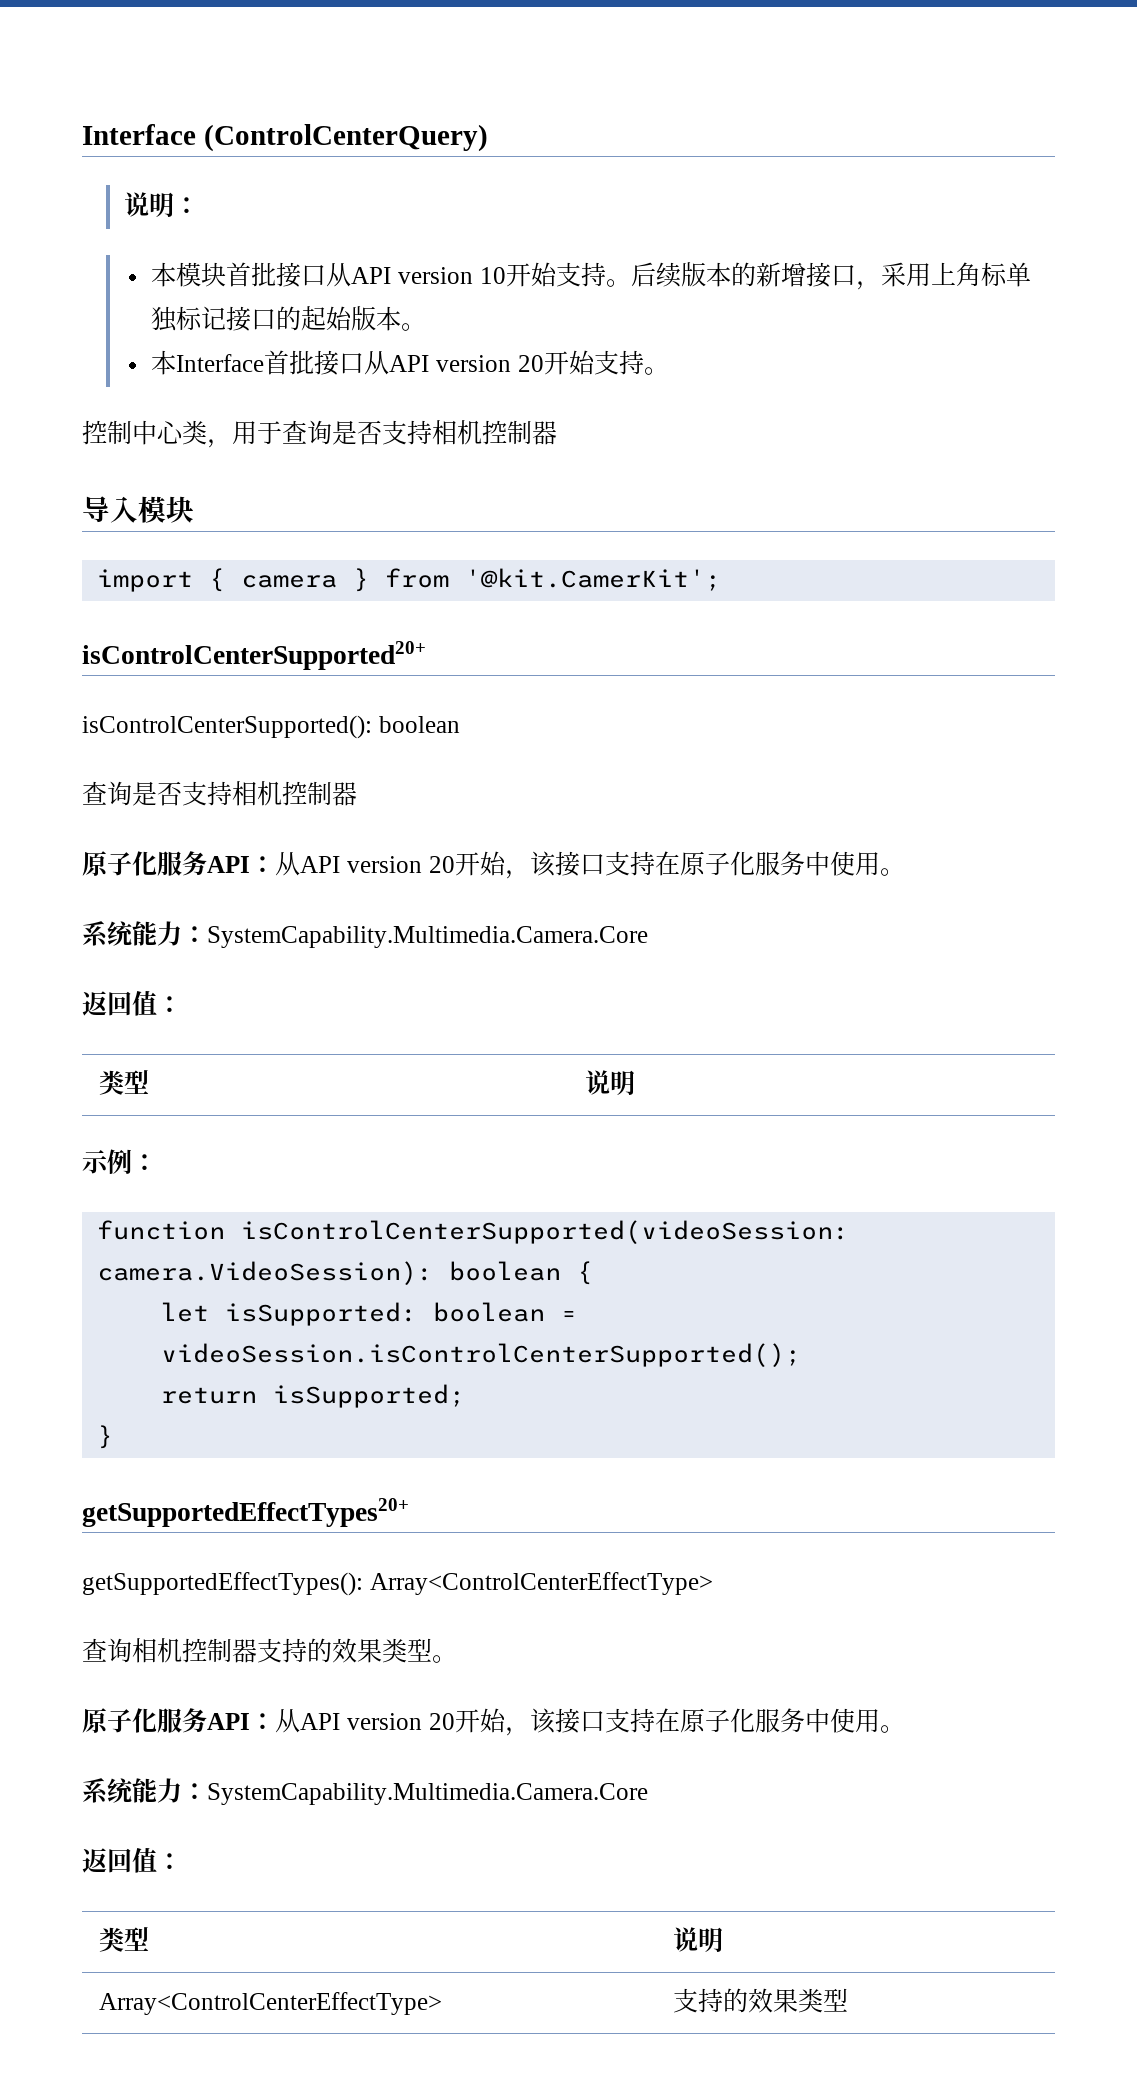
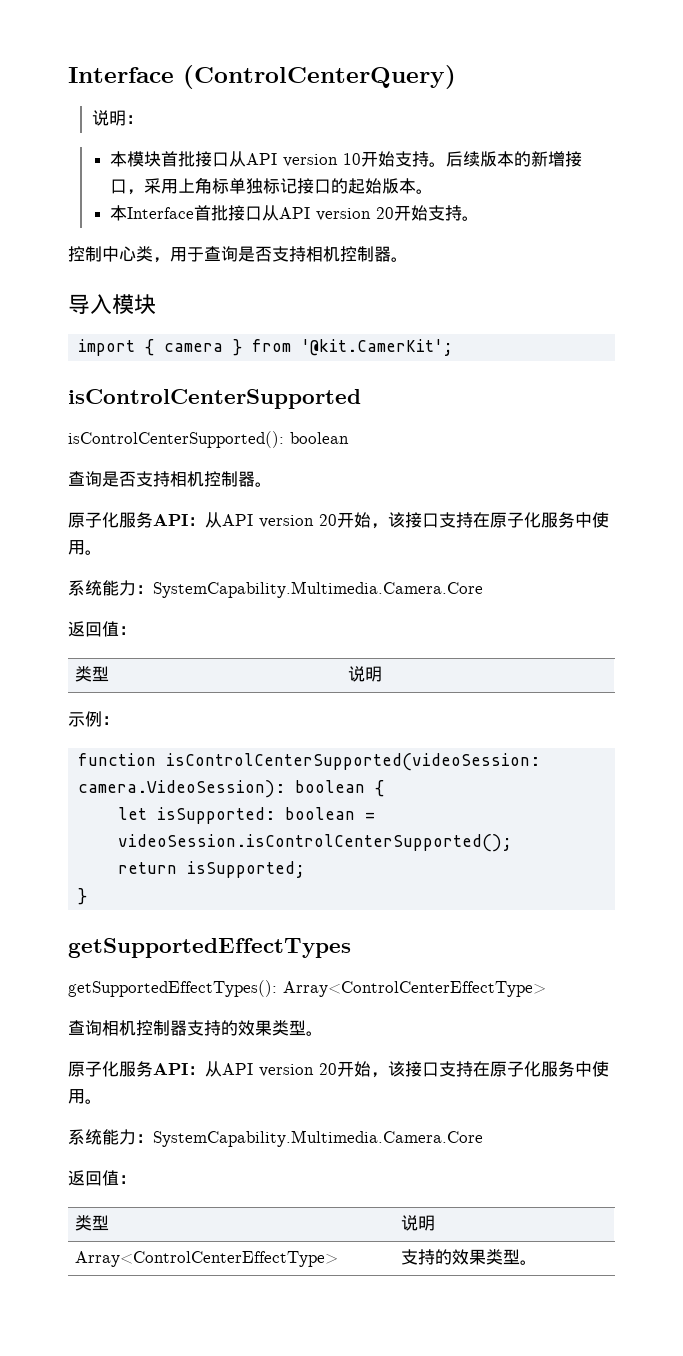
- 控制中心类，用于查询是否支持相机控制器
+ 控制中心类，用于查询是否支持相机控制器。
- isControlCenterSupported20+
+ isControlCenterSupported
  isControlCenterSupported(): boolean
- 查询是否支持相机控制器
+ 查询是否支持相机控制器。
- getSupportedEffectTypes20+
+ getSupportedEffectTypes
- Array<ControlCenterEffectType> | 支持的效果类型
+ Array<ControlCenterEffectType> | 支持的效果类型。

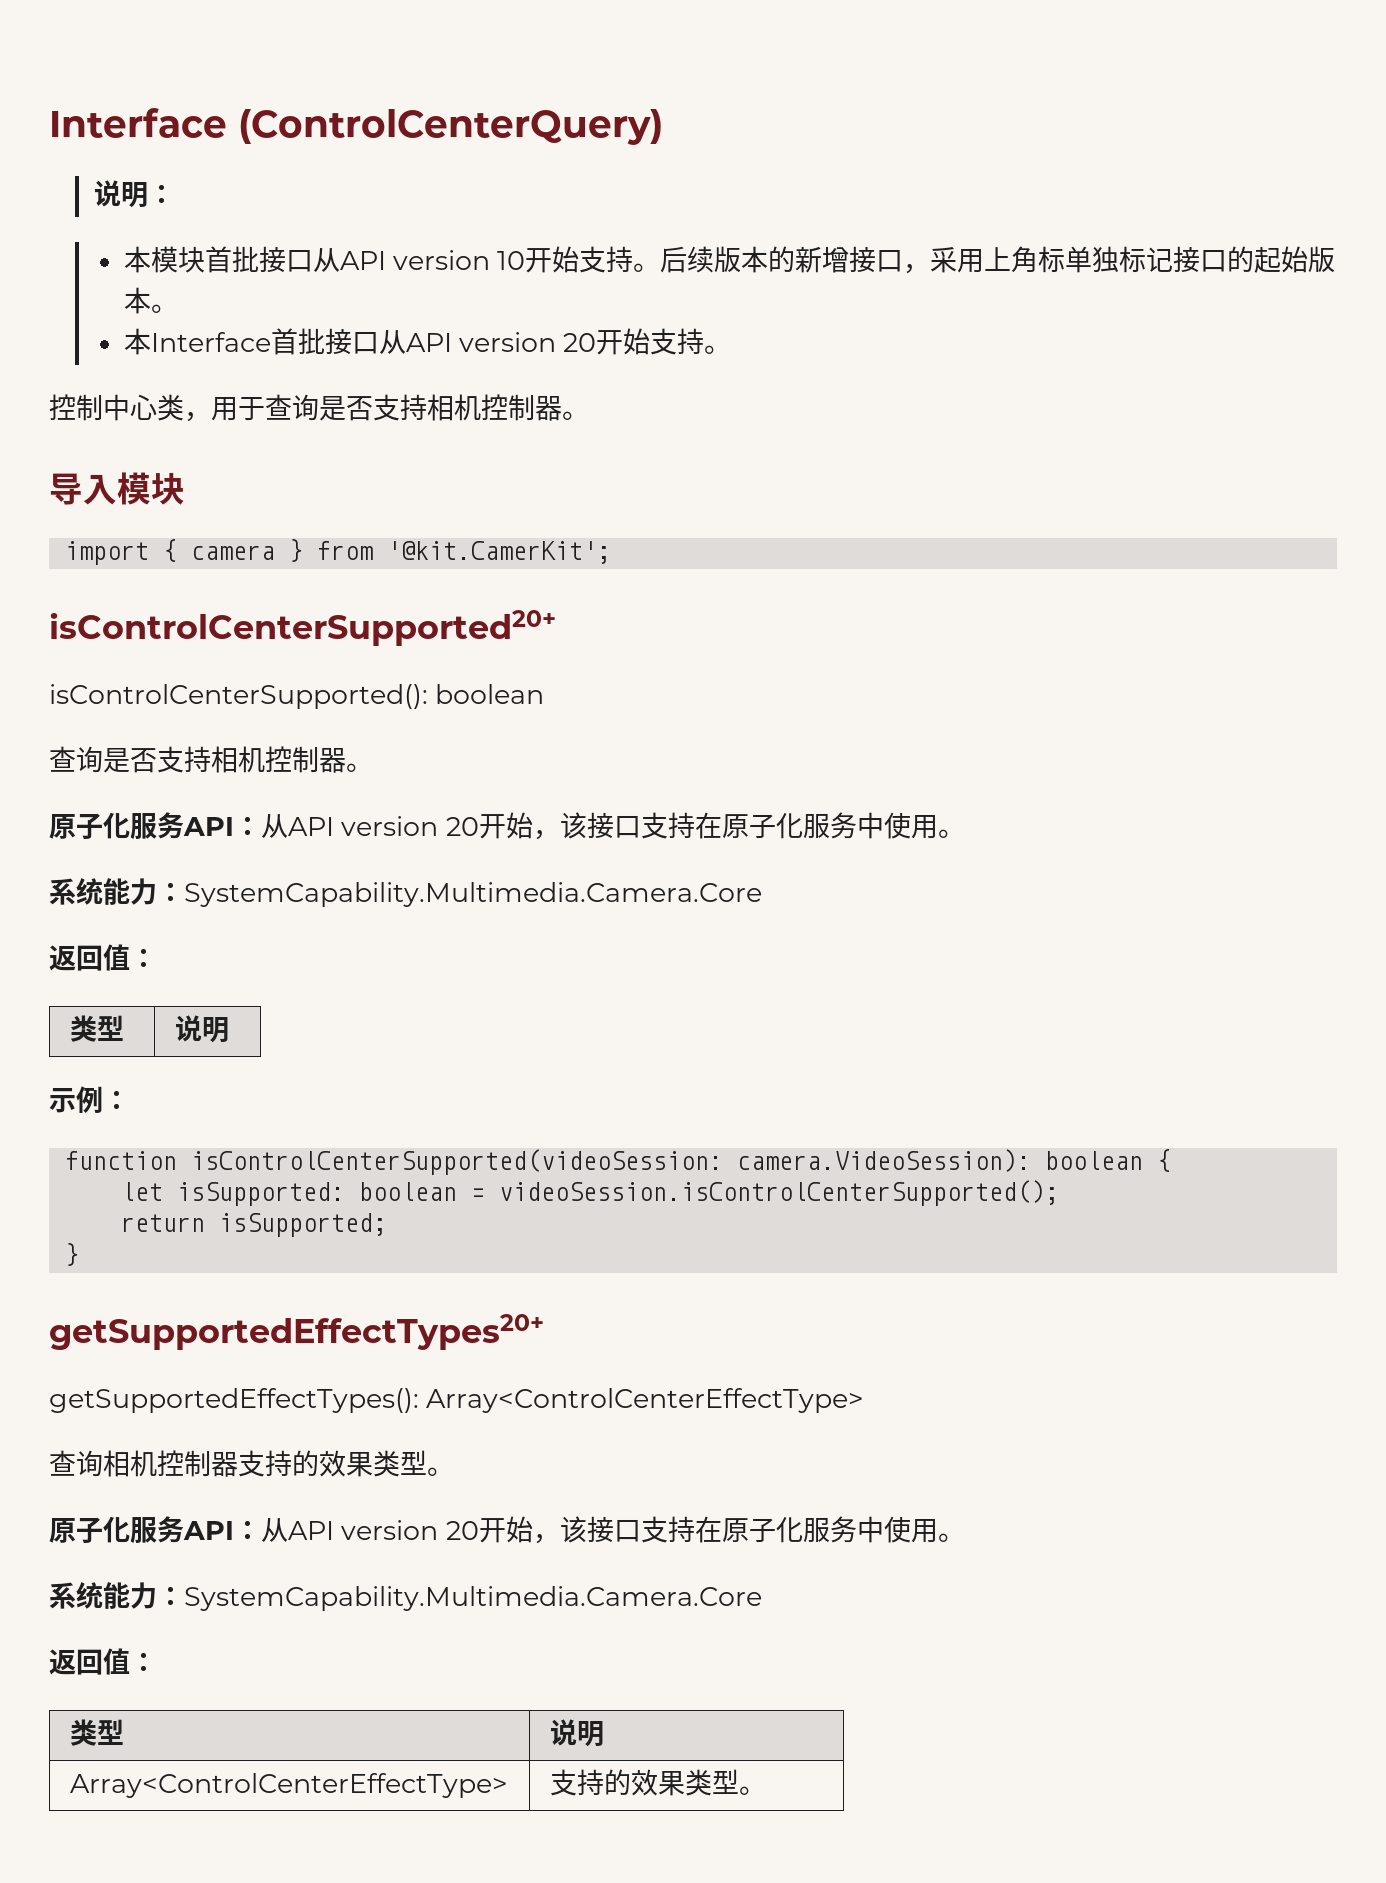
- isControlCenterSupported
+ isControlCenterSupported20+
- getSupportedEffectTypes
+ getSupportedEffectTypes20+

